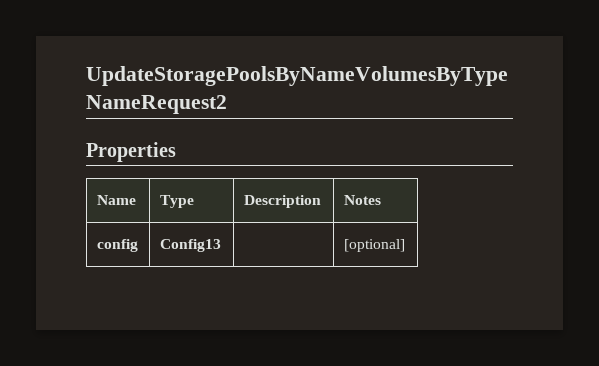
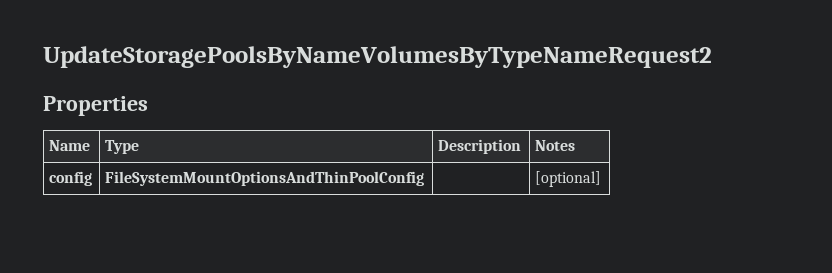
- config | Config13 | | [optional]
+ config | FileSystemMountOptionsAndThinPoolConfig | | [optional]

